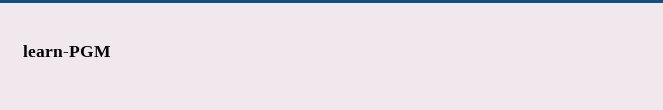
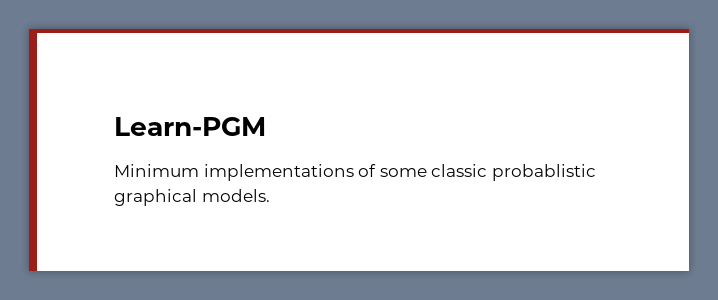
- learn-PGM
+ Learn-PGM
+ Minimum implementations of some classic probablistic graphical models.

